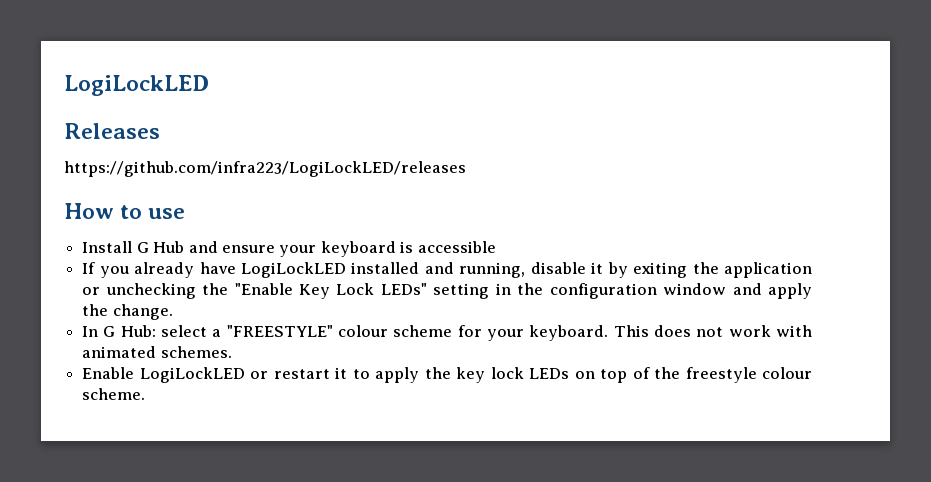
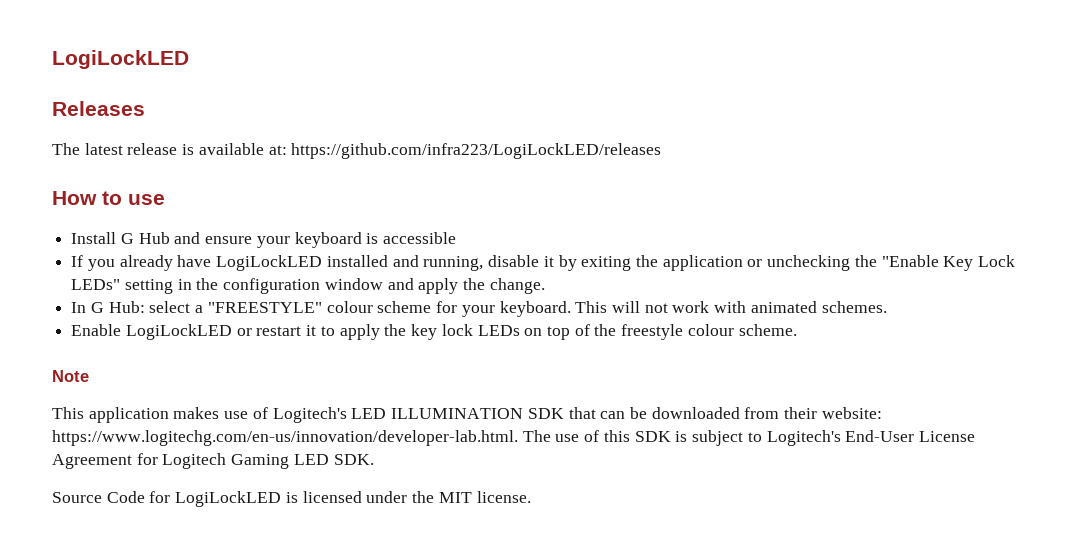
- https://github.com/infra223/LogiLockLED/releases
+ The latest release is available at: https://github.com/infra223/LogiLockLED/releases
- This does not work with animated schemes.
+ This will not work with animated schemes.
+ Note
+ This application makes use of Logitech's LED ILLUMINATION SDK that can be downloaded from their website: https://www.logitechg.com/en-us/innovation/developer-lab.html. The use of this SDK is subject to Logitech's End-User License Agreement for Logitech Gaming LED SDK.
+ Source Code for LogiLockLED is licensed under the MIT license.

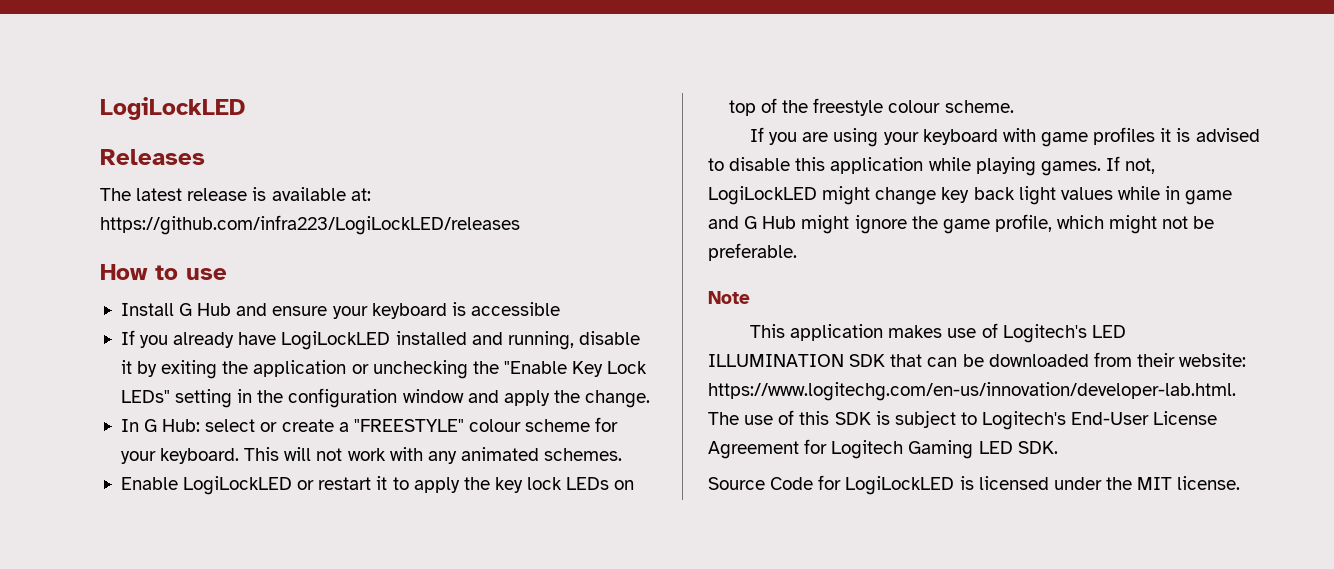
- In G Hub: select a "FREESTYLE" colour scheme for your keyboard.
+ In G Hub: select or create a "FREESTYLE" colour scheme for your keyboard.
- This will not work with animated schemes.
+ This will not work with any animated schemes.
+ If you are using your keyboard with game profiles it is advised to disable this application while playing games. If not, LogiLockLED might change key back light values while in game and G Hub might ignore the game profile, which might not be preferable.

